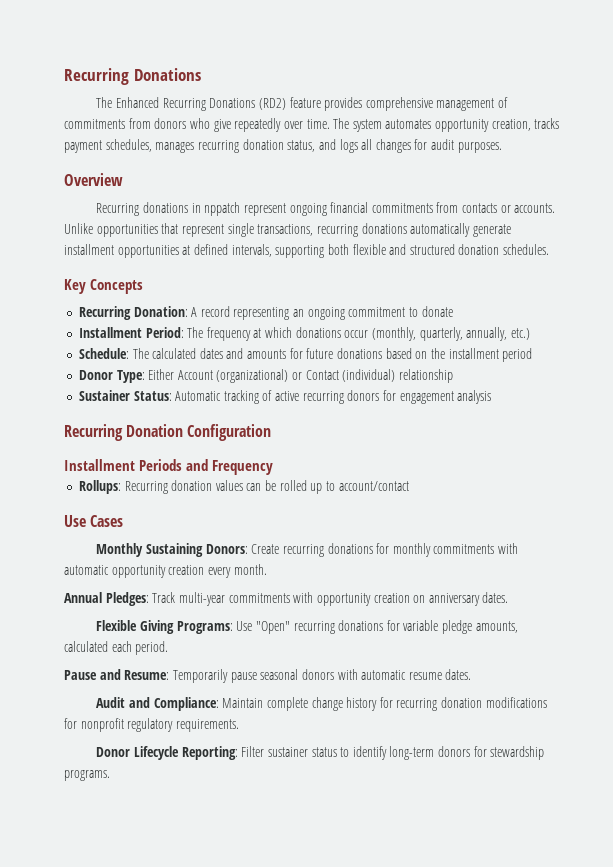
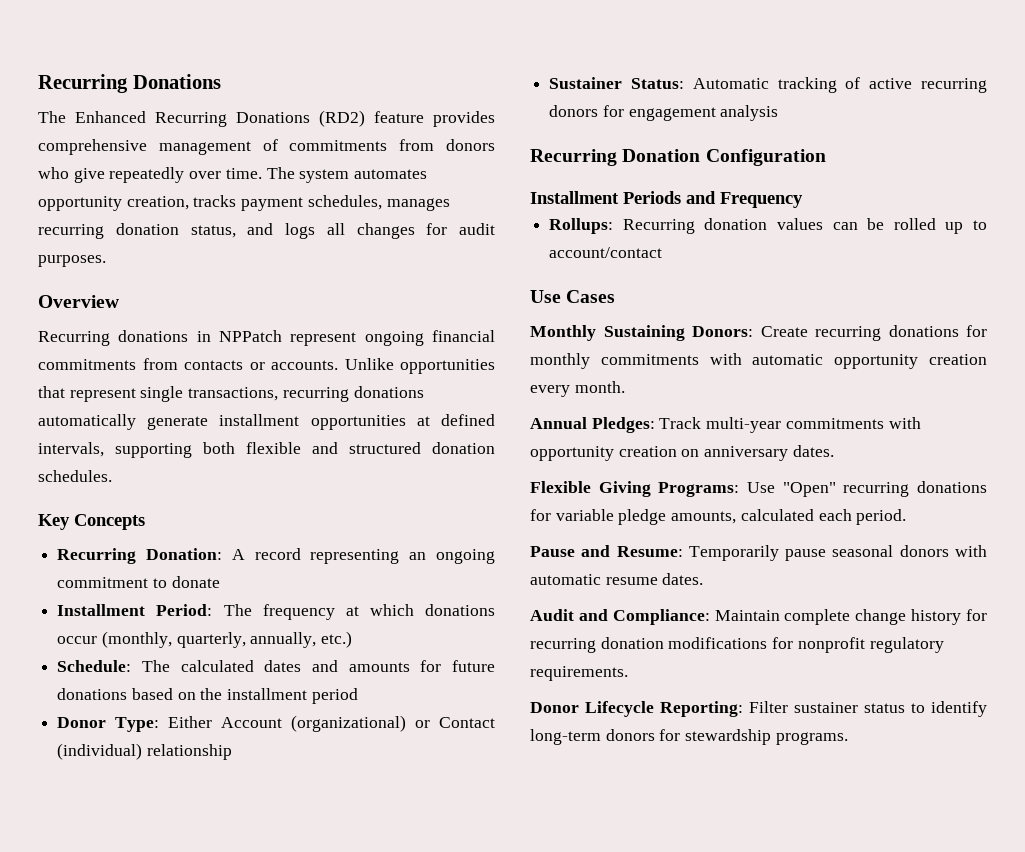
- Recurring donations in nppatch represent ongoing financial commitments from contacts or accounts.
+ Recurring donations in NPPatch represent ongoing financial commitments from contacts or accounts.

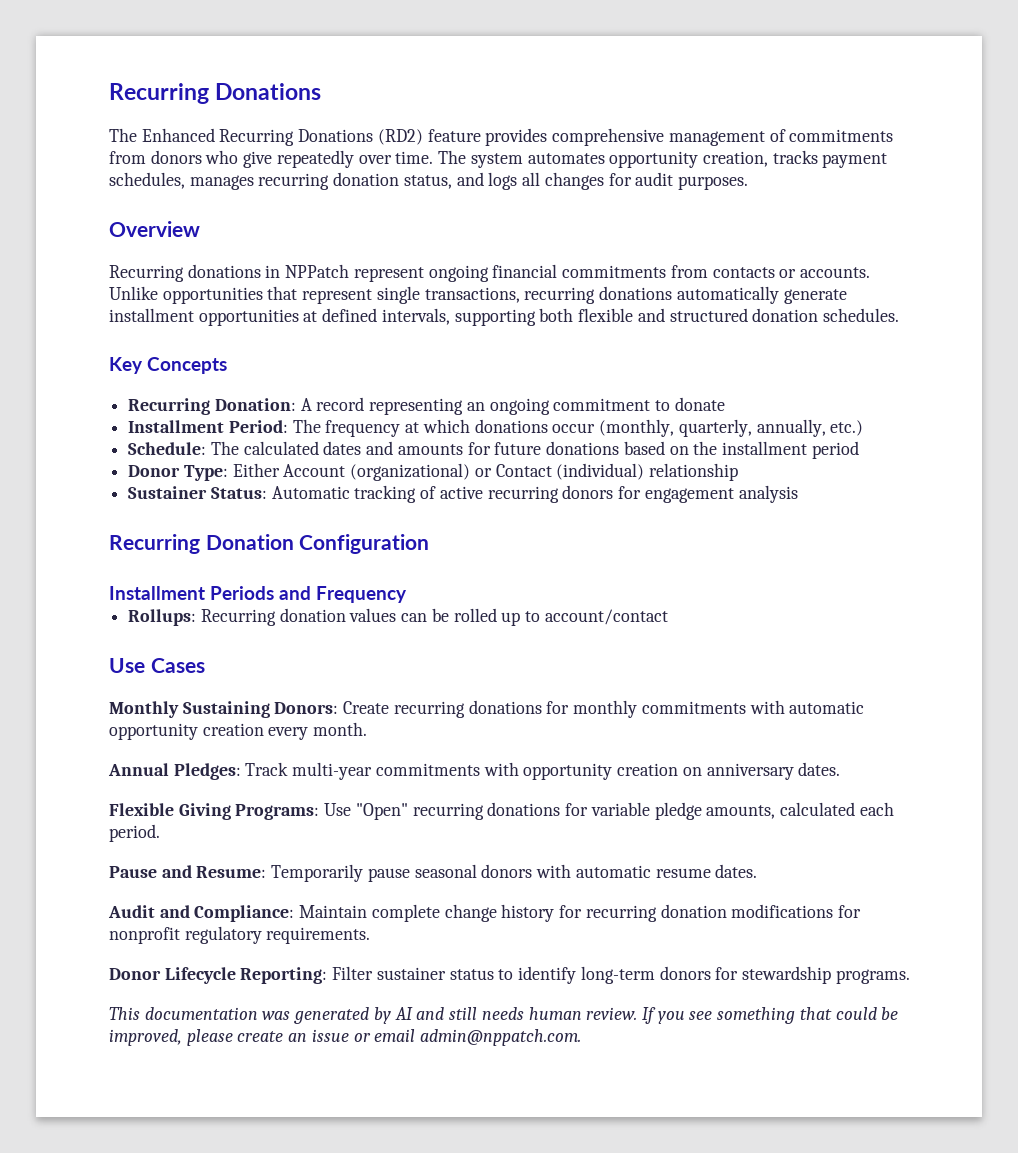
+ This documentation was generated by AI and still needs human review. If you see something that could be improved, please create an issue or email admin@nppatch.com.

